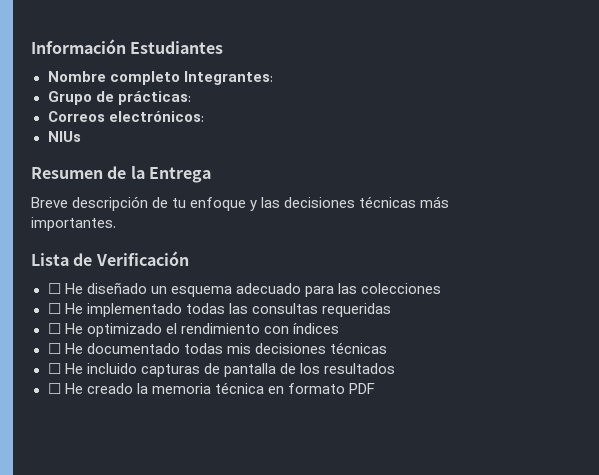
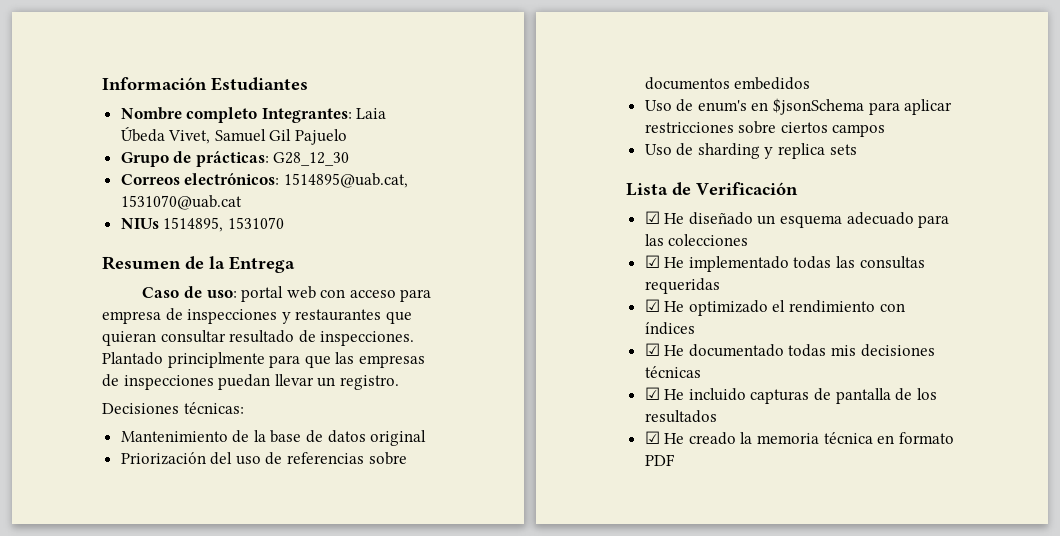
- Nombre completo Integrantes:
+ Nombre completo Integrantes: Laia Úbeda Vivet, Samuel Gil Pajuelo
- Grupo de prácticas:
+ Grupo de prácticas: G28_12_30
- Correos electrónicos:
+ Correos electrónicos: 1514895@uab.cat, 1531070@uab.cat
- NIUs
+ NIUs 1514895, 1531070
- Breve descripción de tu enfoque y las decisiones técnicas más importantes.
+ Caso de uso: portal web con acceso para empresa de inspecciones y restaurantes que quieran consultar resultado de inspecciones. Plantado principlmente para que las empresas de inspecciones puedan llevar un registro.
+ Decisiones técnicas:
+ Mantenimiento de la base de datos original
+ Priorización del uso de referencias sobre documentos embedidos
+ Uso de enum's en $jsonSchema para aplicar restricciones sobre ciertos campos
+ Uso de sharding y replica sets
- ☐ He diseñado un esquema adecuado para las colecciones
+ ☑ He diseñado un esquema adecuado para las colecciones
- ☐ He implementado todas las consultas requeridas
+ ☑ He implementado todas las consultas requeridas
- ☐ He optimizado el rendimiento con índices
+ ☑ He optimizado el rendimiento con índices
- ☐ He documentado todas mis decisiones técnicas
+ ☑ He documentado todas mis decisiones técnicas
- ☐ He incluido capturas de pantalla de los resultados
+ ☑ He incluido capturas de pantalla de los resultados
- ☐ He creado la memoria técnica en formato PDF
+ ☑ He creado la memoria técnica en formato PDF

